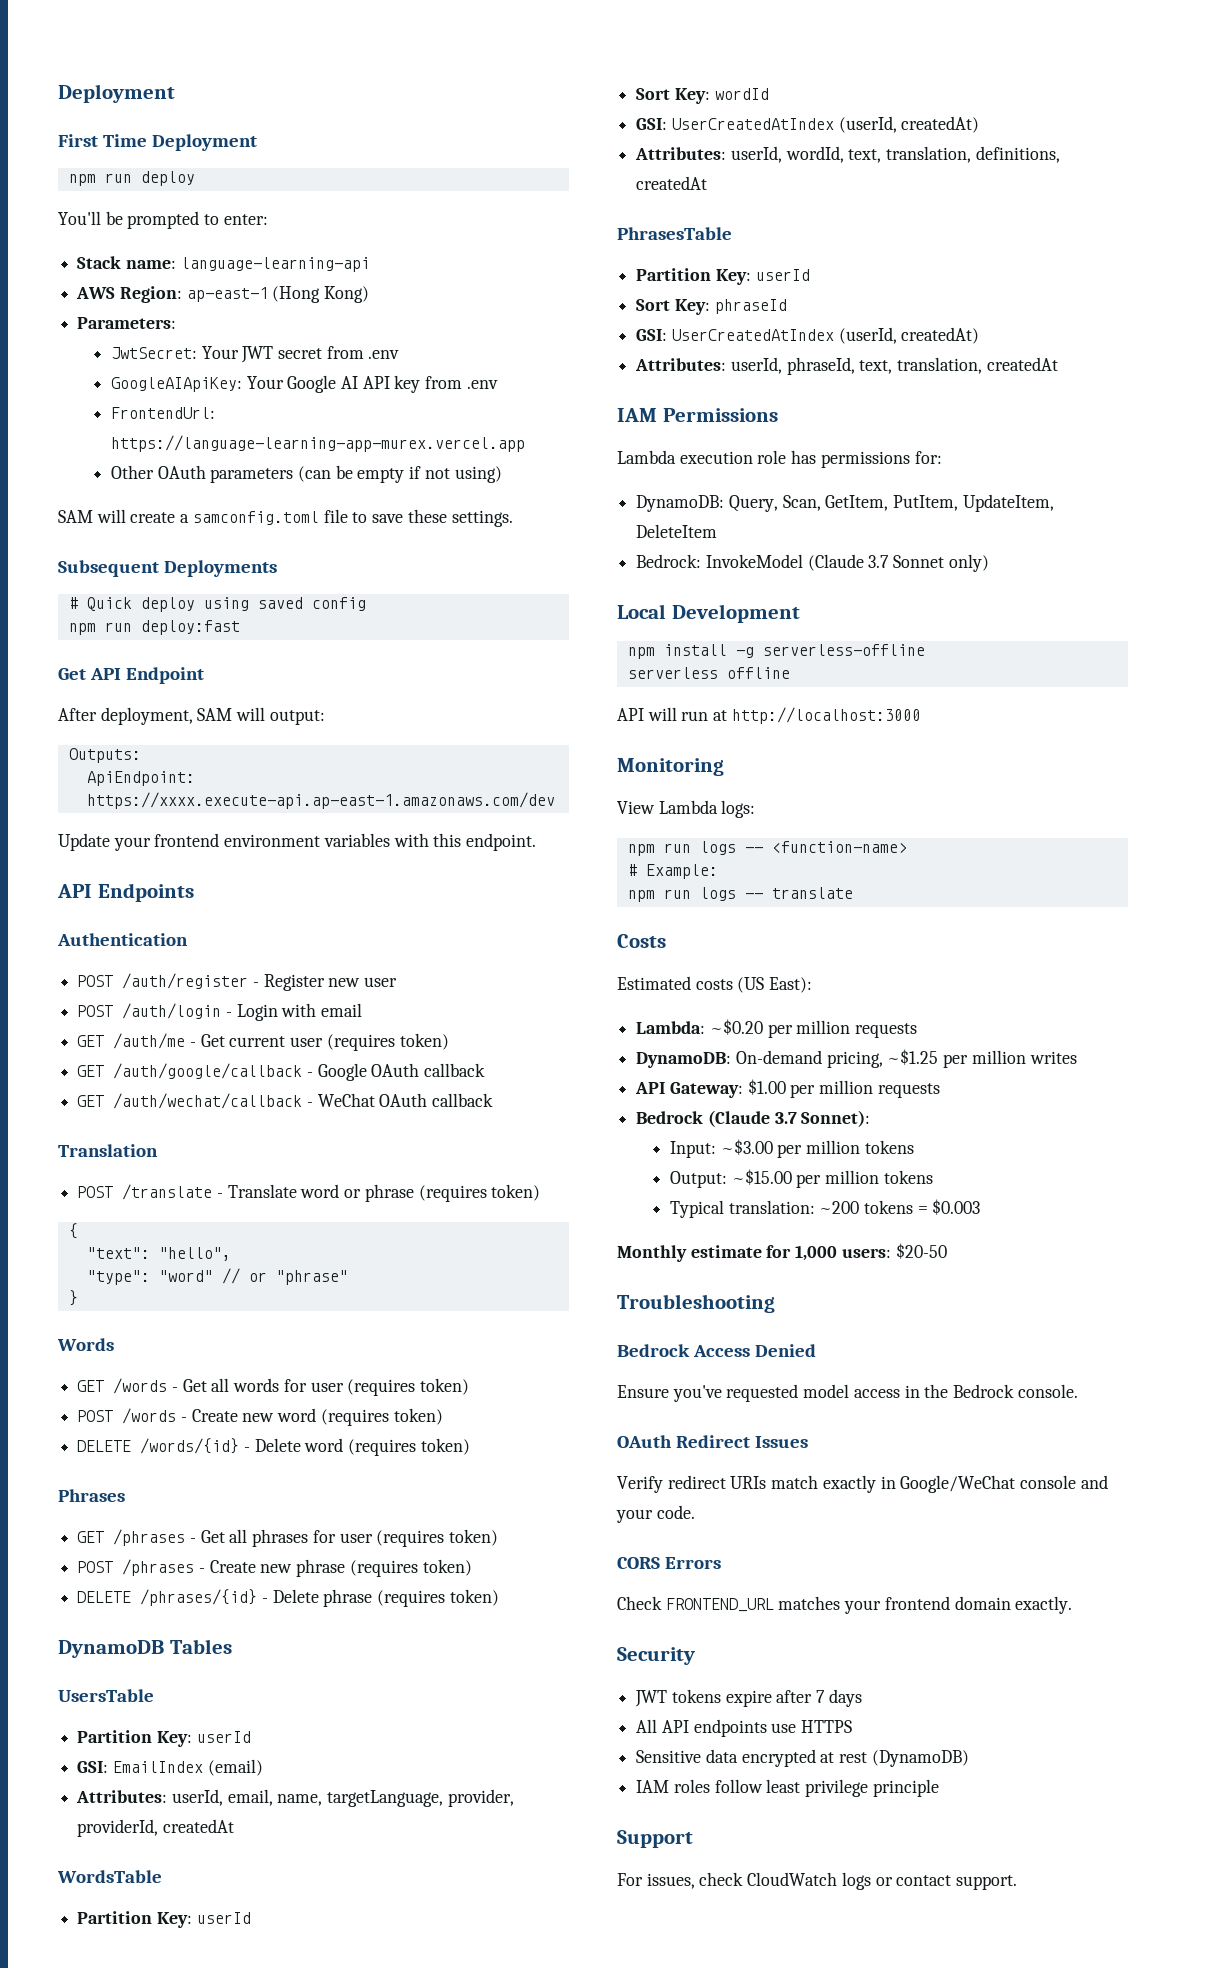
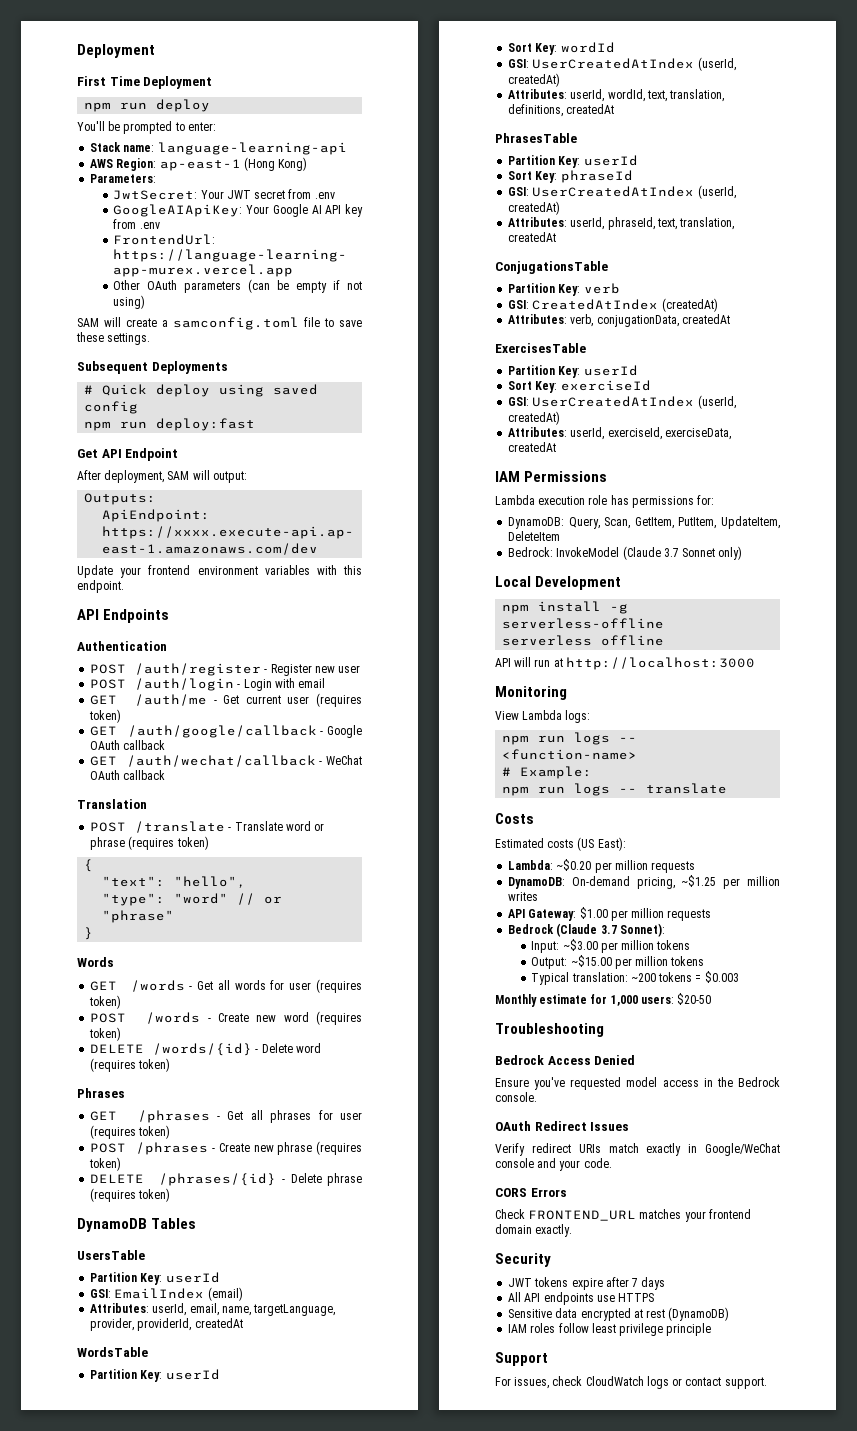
+ ConjugationsTable
+ Partition Key: verb
+ GSI: CreatedAtIndex (createdAt)
+ Attributes: verb, conjugationData, createdAt
+ ExercisesTable
+ Partition Key: userId
+ Sort Key: exerciseId
+ GSI: UserCreatedAtIndex (userId, createdAt)
+ Attributes: userId, exerciseId, exerciseData, createdAt

